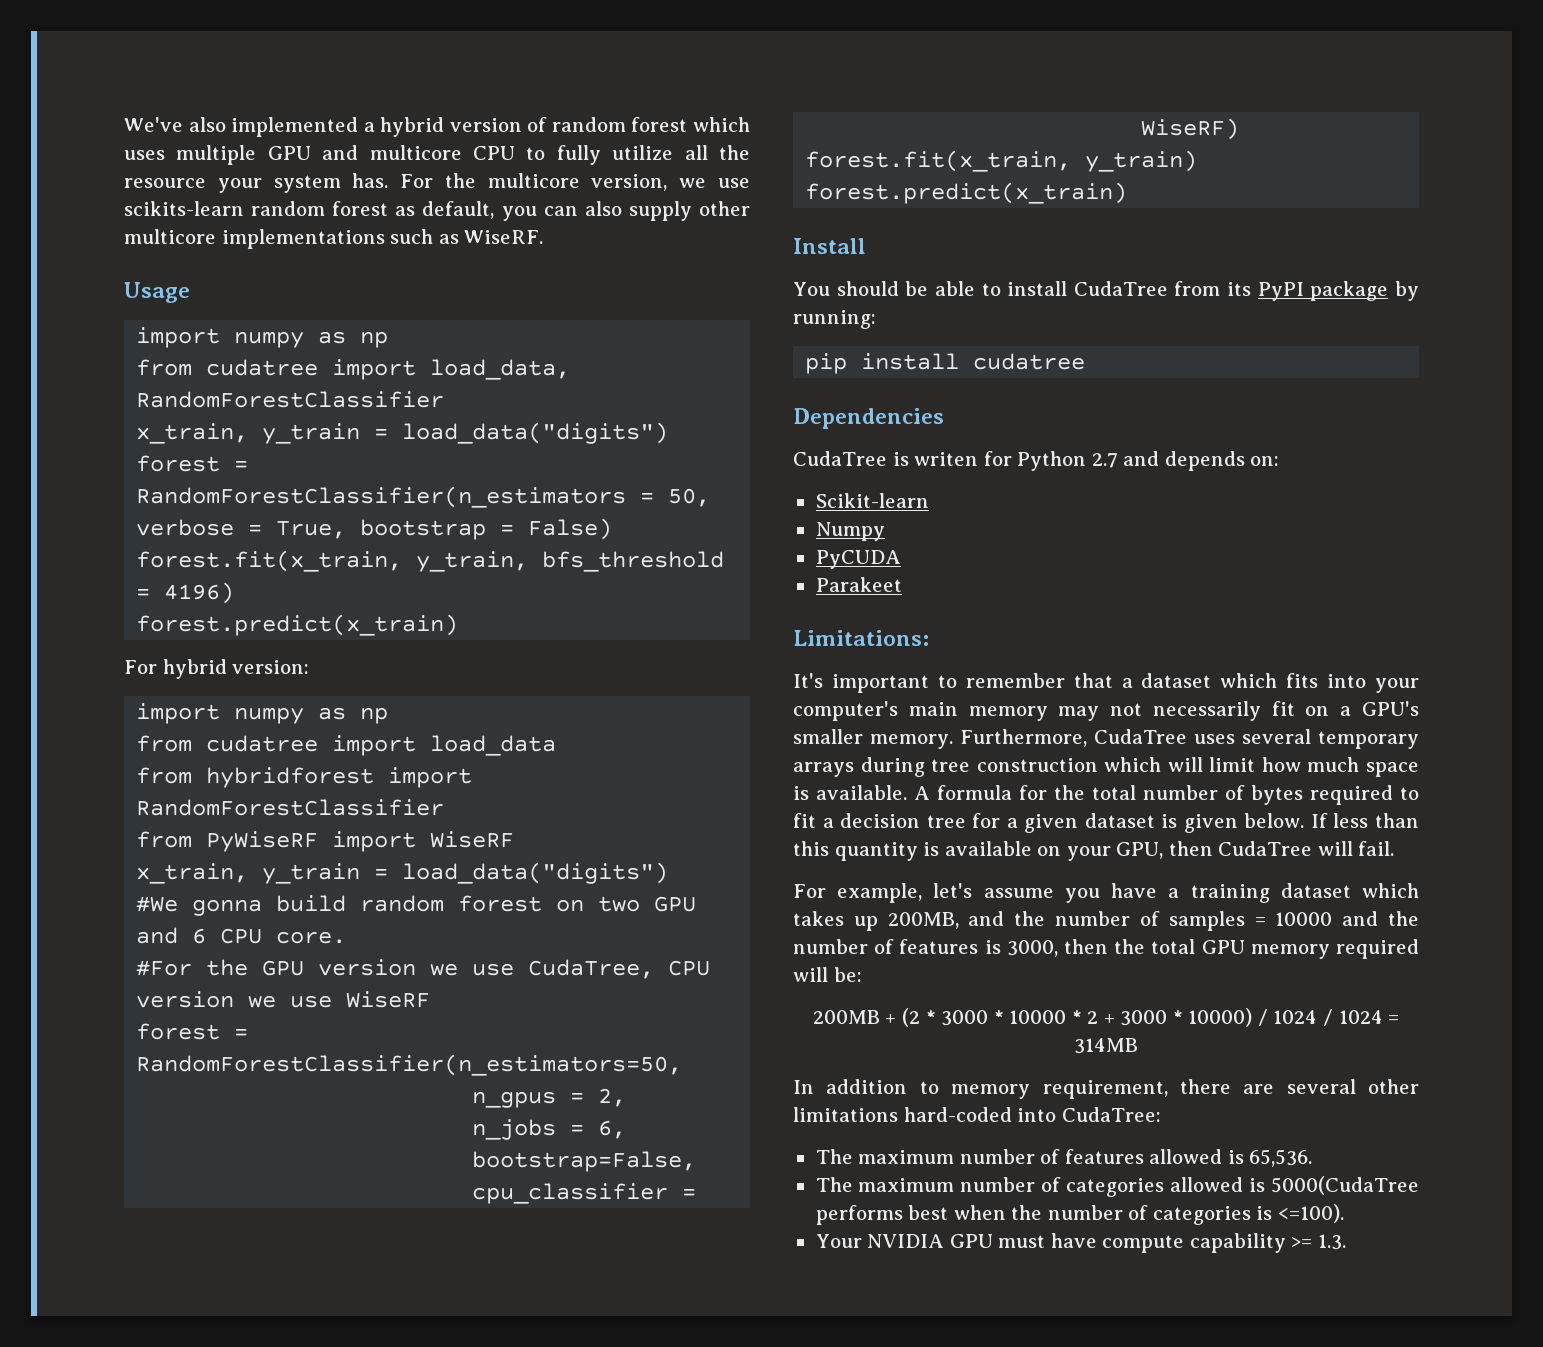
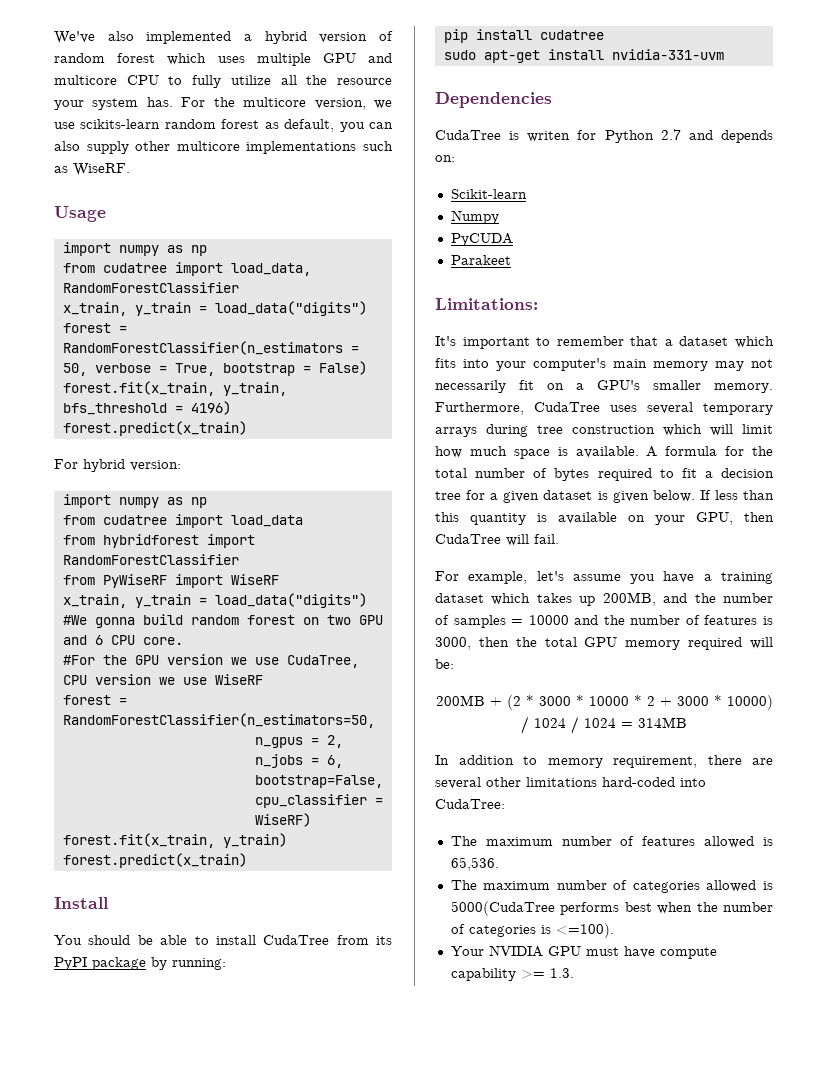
+ sudo apt-get install nvidia-331-uvm

